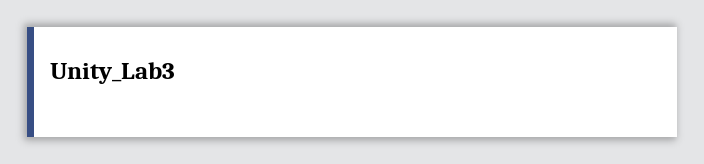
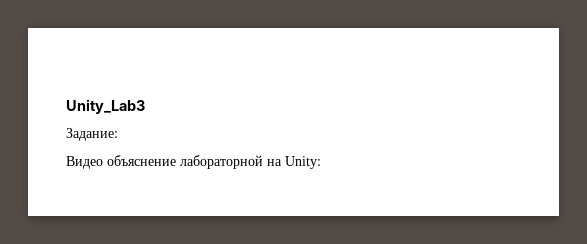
+ Задание:
+ Видео объяснение лабораторной на Unity:

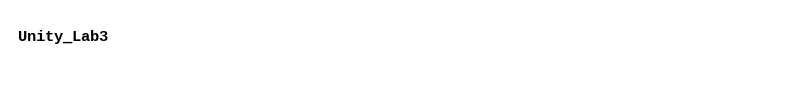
- Задание:
- Видео объяснение лабораторной на Unity:

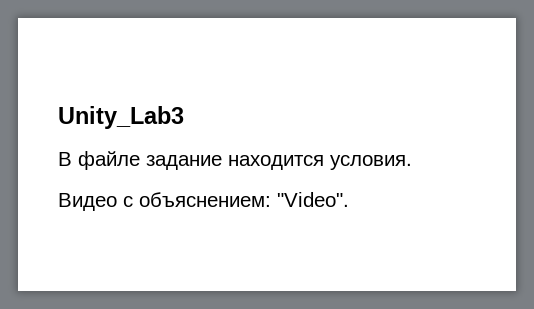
+ В файле задание находится условия.
+ Видео с объяснением: "Video".

